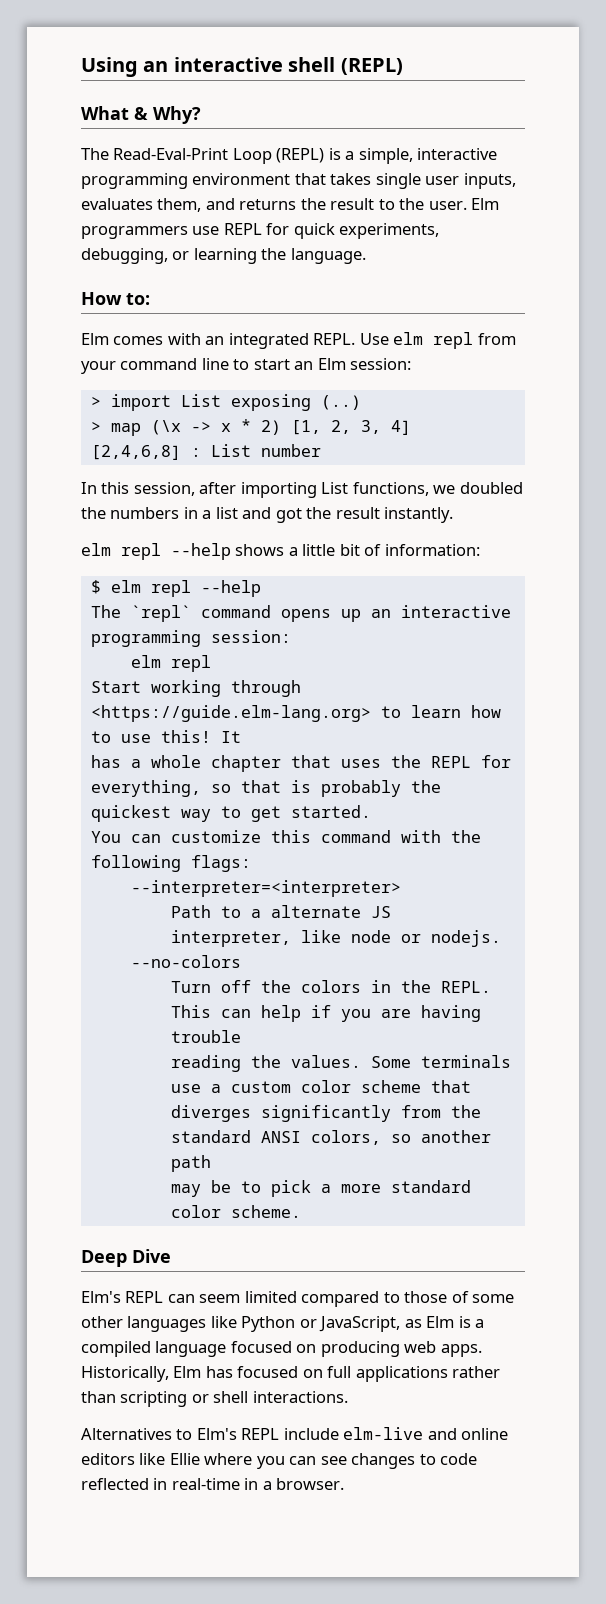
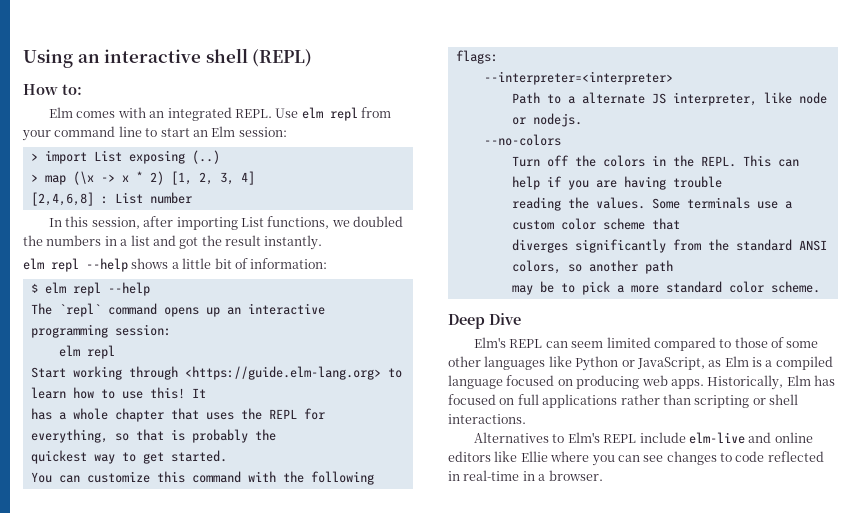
- What & Why?
- The Read-Eval-Print Loop (REPL) is a simple, interactive programming environment that takes single user inputs, evaluates them, and returns the result to the user. Elm programmers use REPL for quick experiments, debugging, or learning the language.

